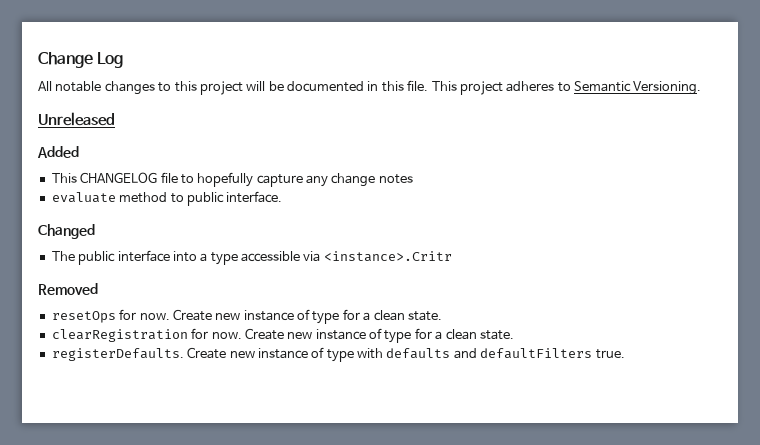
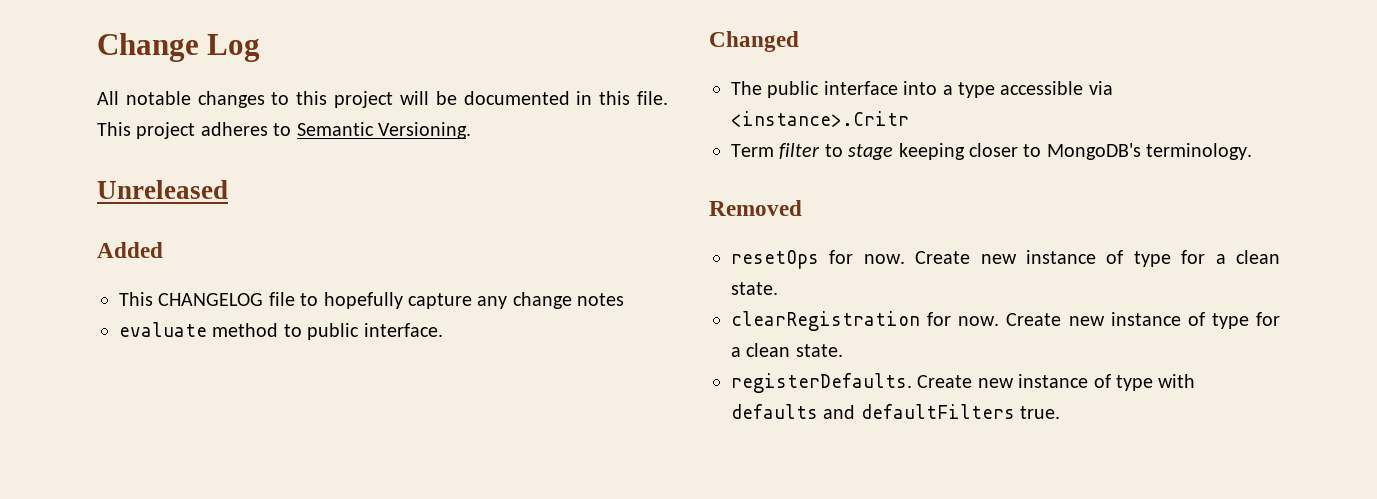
+ Term filter to stage keeping closer to MongoDB's terminology.

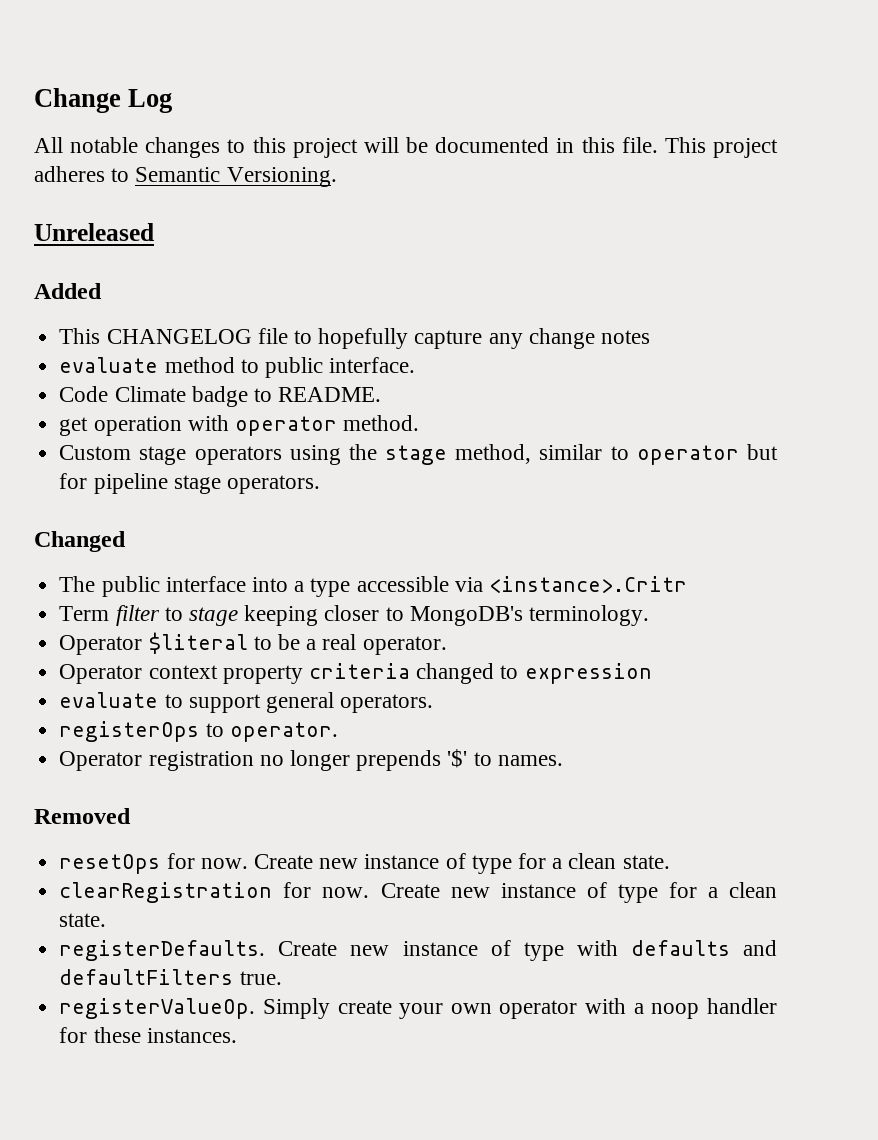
+ Code Climate badge to README.
+ get operation with operator method.
+ Custom stage operators using the stage method, similar to operator but for pipeline stage operators.
+ Operator $literal to be a real operator.
+ Operator context property criteria changed to expression
+ evaluate to support general operators.
+ registerOps to operator.
+ Operator registration no longer prepends '$' to names.
+ registerValueOp. Simply create your own operator with a noop handler for these instances.

